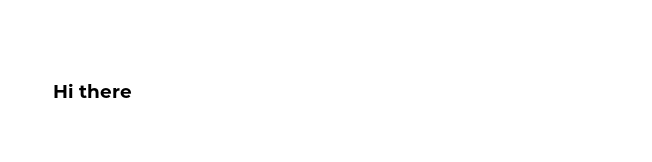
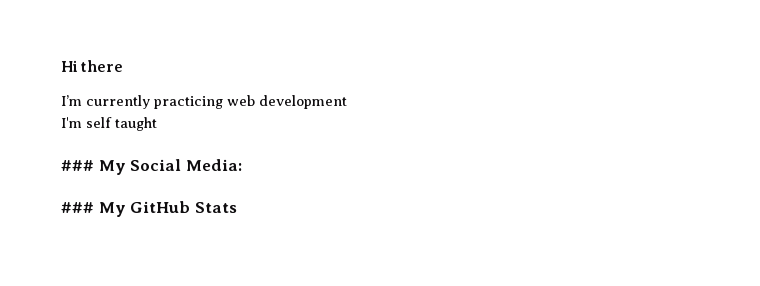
+ I’m currently practicing web development
+ I'm self taught
+ ### My Social Media:
+ ### My GitHub Stats

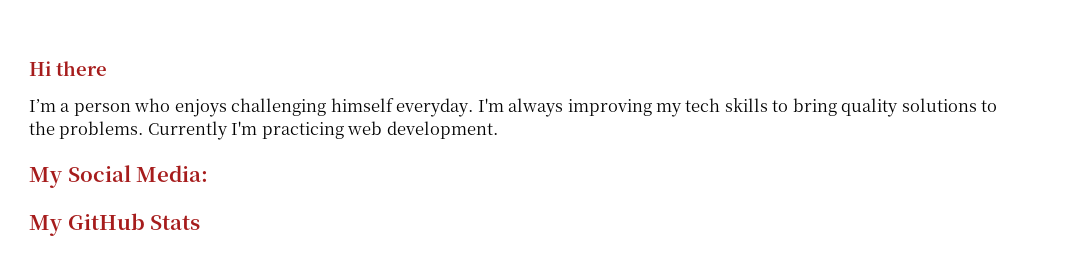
- I’m currently practicing web development
- I'm self taught
- ### My Social Media:
+ I’m a person who enjoys challenging himself everyday. I'm always improving my tech skills to bring quality solutions to the problems. Currently I'm practicing web development.
+ My Social Media:
- ### My GitHub Stats
+ My GitHub Stats

